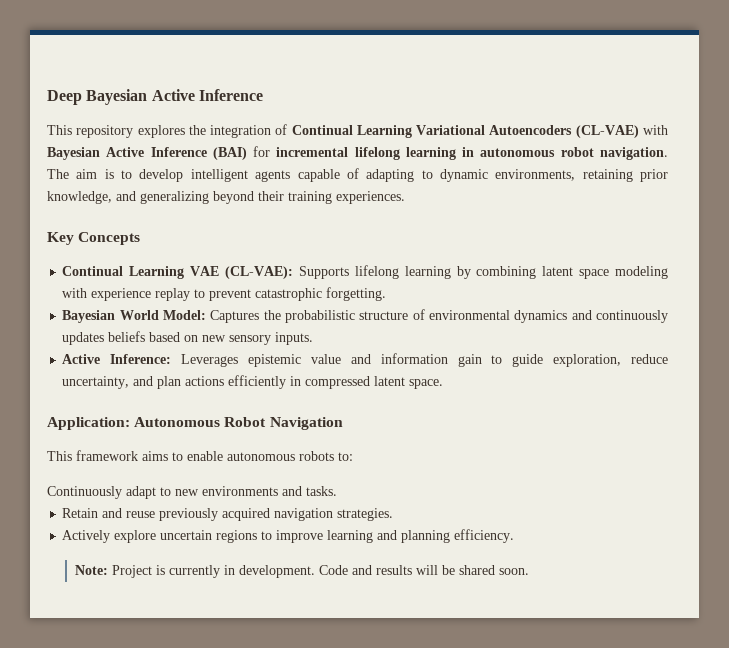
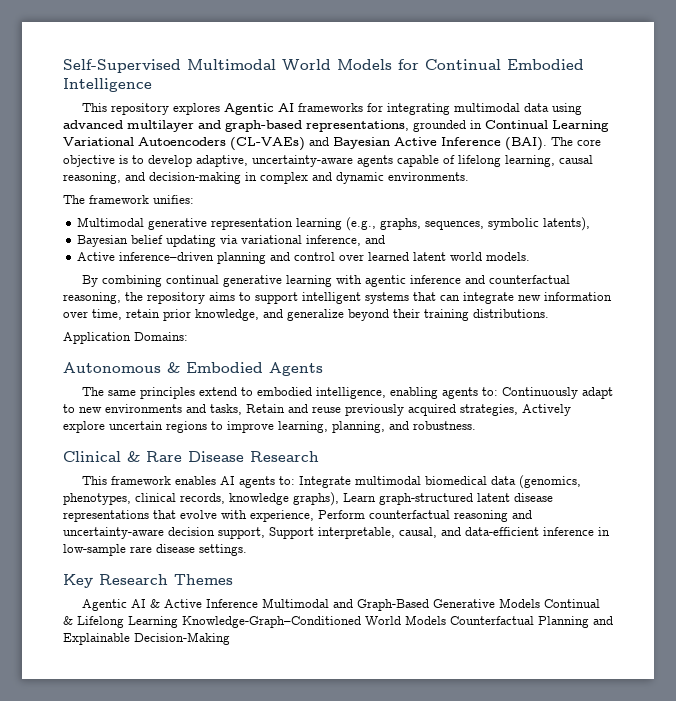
- Deep Bayesian Active Inference
- This repository explores the integration of Continual Learning Variational Autoencoders (CL-VAE) with Bayesian Active Inference (BAI) for incremental lifelong learning in autonomous robot navigation. The aim is to develop intelligent agents capable of adapting to dynamic environments, retaining prior knowledge, and generalizing beyond their training experiences.
- Key Concepts
- Continual Learning VAE (CL-VAE): Supports lifelong learning by combining latent space modeling with experience replay to prevent catastrophic forgetting.
- Bayesian World Model: Captures the probabilistic structure of environmental dynamics and continuously updates beliefs based on new sensory inputs.
- Active Inference: Leverages epistemic value and information gain to guide exploration, reduce uncertainty, and plan actions efficiently in compressed latent space.
- Application: Autonomous Robot Navigation
- This framework aims to enable autonomous robots to:
- Continuously adapt to new environments and tasks.
- Retain and reuse previously acquired navigation strategies.
- Actively explore uncertain regions to improve learning and planning efficiency.
- Note: Project is currently in development. Code and results will be shared soon.
+ Self-Supervised Multimodal World Models for Continual Embodied Intelligence
+ This repository explores Agentic AI frameworks for integrating multimodal data using advanced multilayer and graph-based representations, grounded in Continual Learning Variational Autoencoders (CL-VAEs) and Bayesian Active Inference (BAI). The core objective is to develop adaptive, uncertainty-aware agents capable of lifelong learning, causal reasoning, and decision-making in complex and dynamic environments.
+ The framework unifies:
+ Multimodal generative representation learning (e.g., graphs, sequences, symbolic latents),
+ Bayesian belief updating via variational inference, and
+ Active inference–driven planning and control over learned latent world models.
+ By combining continual generative learning with agentic inference and counterfactual reasoning, the repository aims to support intelligent systems that can integrate new information over time, retain prior knowledge, and generalize beyond their training distributions.
+ Application Domains:
+ Autonomous & Embodied Agents
+ The same principles extend to embodied intelligence, enabling agents to: Continuously adapt to new environments and tasks, Retain and reuse previously acquired strategies, Actively explore uncertain regions to improve learning, planning, and robustness.
+ Clinical & Rare Disease Research
+ This framework enables AI agents to: Integrate multimodal biomedical data (genomics, phenotypes, clinical records, knowledge graphs), Learn graph-structured latent disease representations that evolve with experience, Perform counterfactual reasoning and uncertainty-aware decision support, Support interpretable, causal, and data-efficient inference in low-sample rare disease settings.
+ Key Research Themes
+ Agentic AI & Active Inference Multimodal and Graph-Based Generative Models Continual & Lifelong Learning Knowledge-Graph–Conditioned World Models Counterfactual Planning and Explainable Decision-Making

